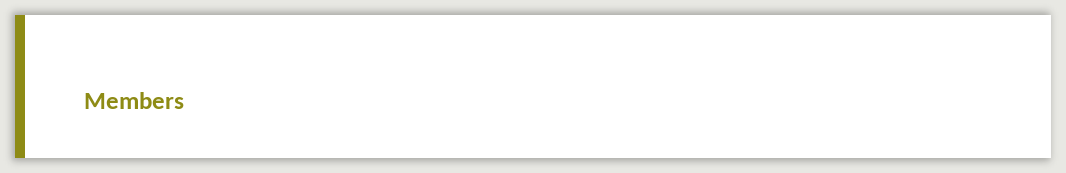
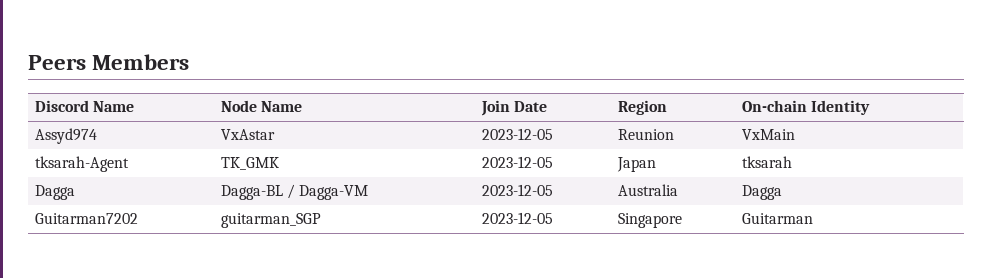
- Members
+ Peers Members
+ Discord Name | Node Name | Join Date | Region | On-chain Identity
+ Assyd974 | VxAstar | 2023-12-05 | Reunion | VxMain
+ tksarah-Agent | TK_GMK | 2023-12-05 | Japan | tksarah
+ Dagga | Dagga-BL / Dagga-VM | 2023-12-05 | Australia | Dagga
+ Guitarman7202 | guitarman_SGP | 2023-12-05 | Singapore | Guitarman

